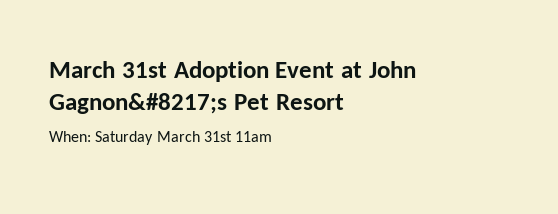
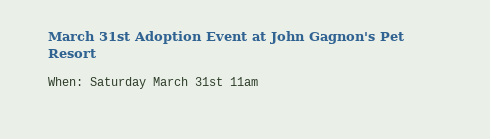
- March 31st Adoption Event at John Gagnon&#8217;s Pet Resort
+ March 31st Adoption Event at John Gagnon's Pet Resort

